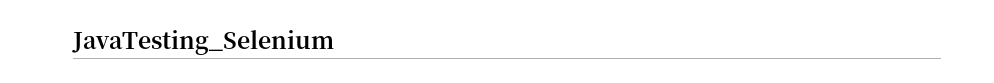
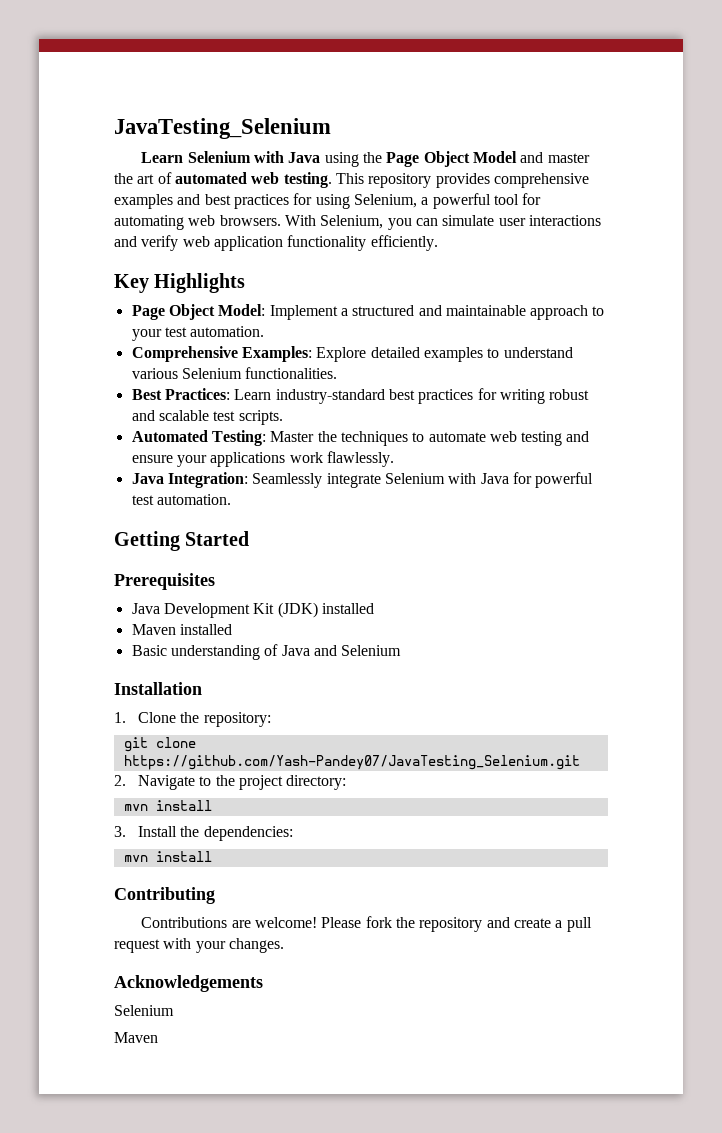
+ Learn Selenium with Java using the Page Object Model and master the art of automated web testing. This repository provides comprehensive examples and best practices for using Selenium, a powerful tool for automating web browsers. With Selenium, you can simulate user interactions and verify web application functionality efficiently.
+ Key Highlights
+ Page Object Model: Implement a structured and maintainable approach to your test automation.
+ Comprehensive Examples: Explore detailed examples to understand various Selenium functionalities.
+ Best Practices: Learn industry-standard best practices for writing robust and scalable test scripts.
+ Automated Testing: Master the techniques to automate web testing and ensure your applications work flawlessly.
+ Java Integration: Seamlessly integrate Selenium with Java for powerful test automation.
+ Getting Started
+ Prerequisites
+ Java Development Kit (JDK) installed
+ Maven installed
+ Basic understanding of Java and Selenium
+ Installation
+ 1. Clone the repository:
+ git clone https://github.com/Yash-Pandey07/JavaTesting_Selenium.git
+ 2. Navigate to the project directory:
+ mvn install
+ 3. Install the dependencies:
+ mvn install
+ Contributing
+ Contributions are welcome! Please fork the repository and create a pull request with your changes.
+ Acknowledgements
+ Selenium
+ Maven

